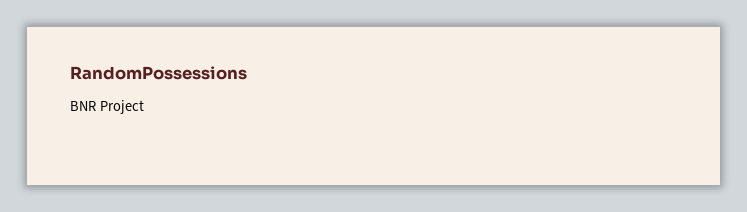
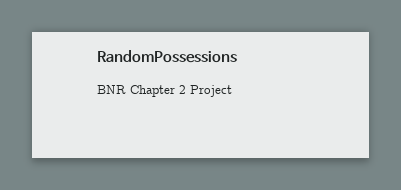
- BNR Project
+ BNR Chapter 2 Project

